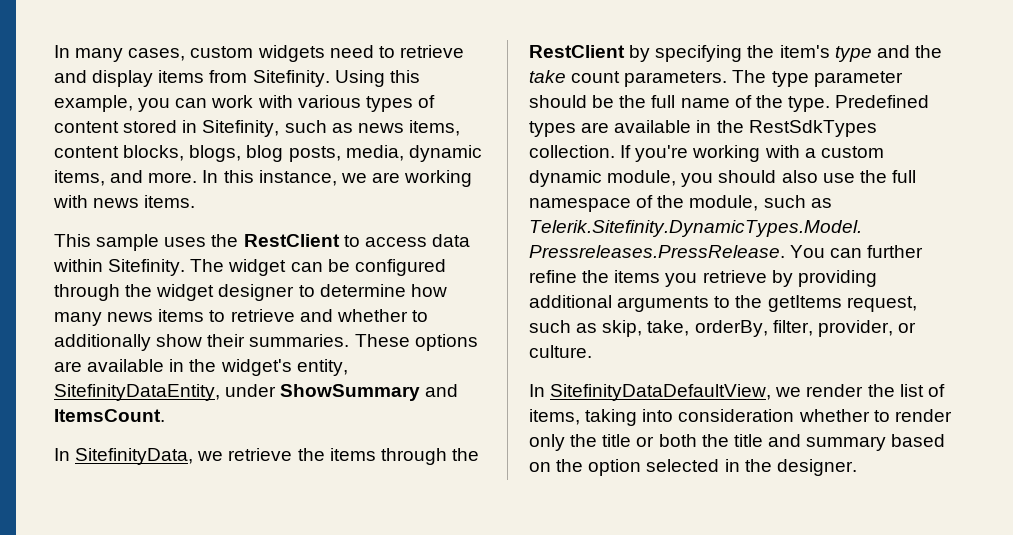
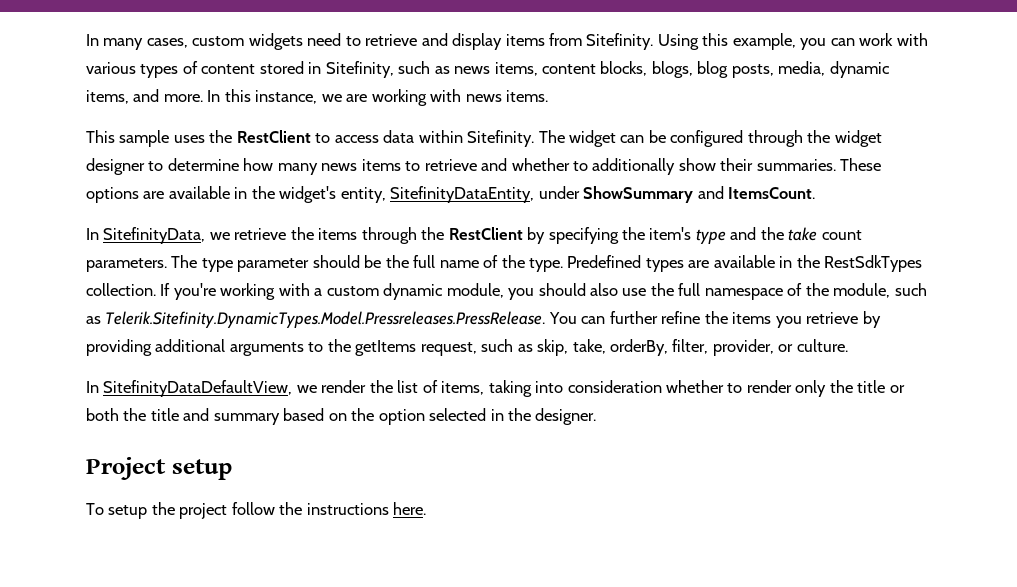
+ Project setup
+ To setup the project follow the instructions here.

